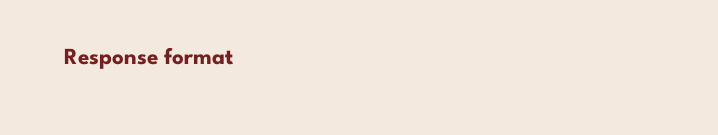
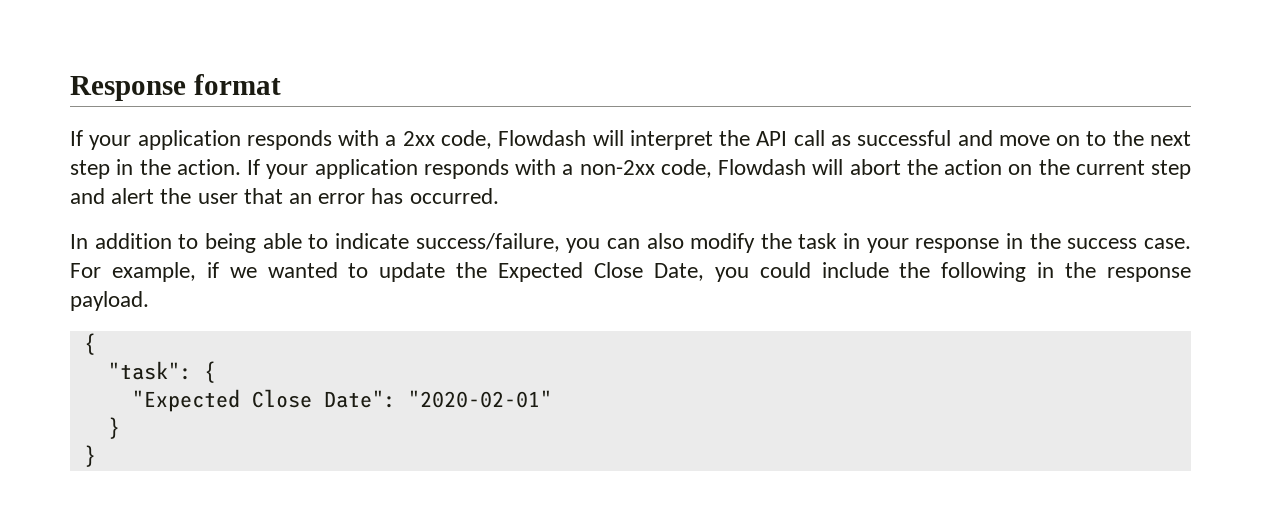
+ If your application responds with a 2xx code, Flowdash will interpret the API call as successful and move on to the next step in the action. If your application responds with a non-2xx code, Flowdash will abort the action on the current step and alert the user that an error has occurred.
+ In addition to being able to indicate success/failure, you can also modify the task in your response in the success case. For example, if we wanted to update the Expected Close Date, you could include the following in the response payload.
+ {
+ "task": {
+ "Expected Close Date": "2020-02-01"
+ }
+ }

